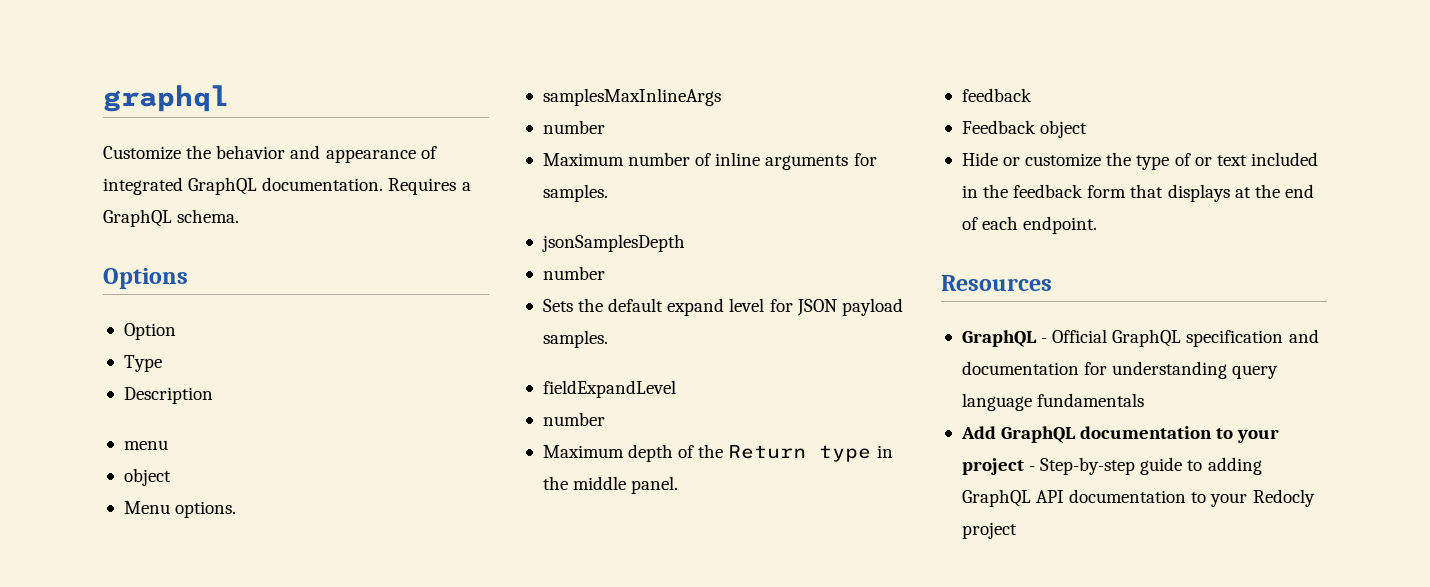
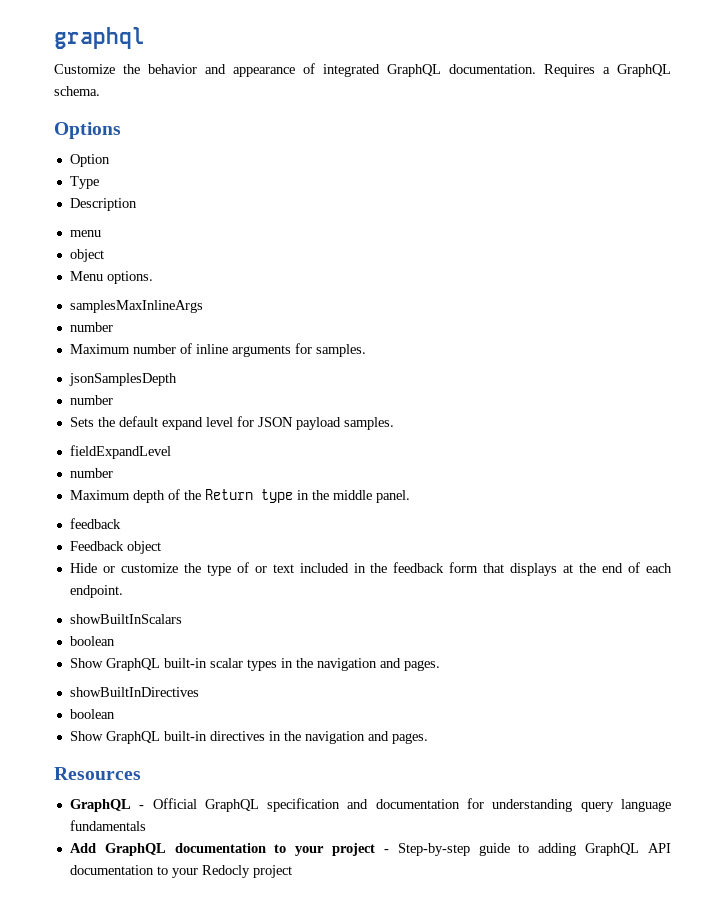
+ showBuiltInScalars
+ boolean
+ Show GraphQL built-in scalar types in the navigation and pages.
+ showBuiltInDirectives
+ boolean
+ Show GraphQL built-in directives in the navigation and pages.

